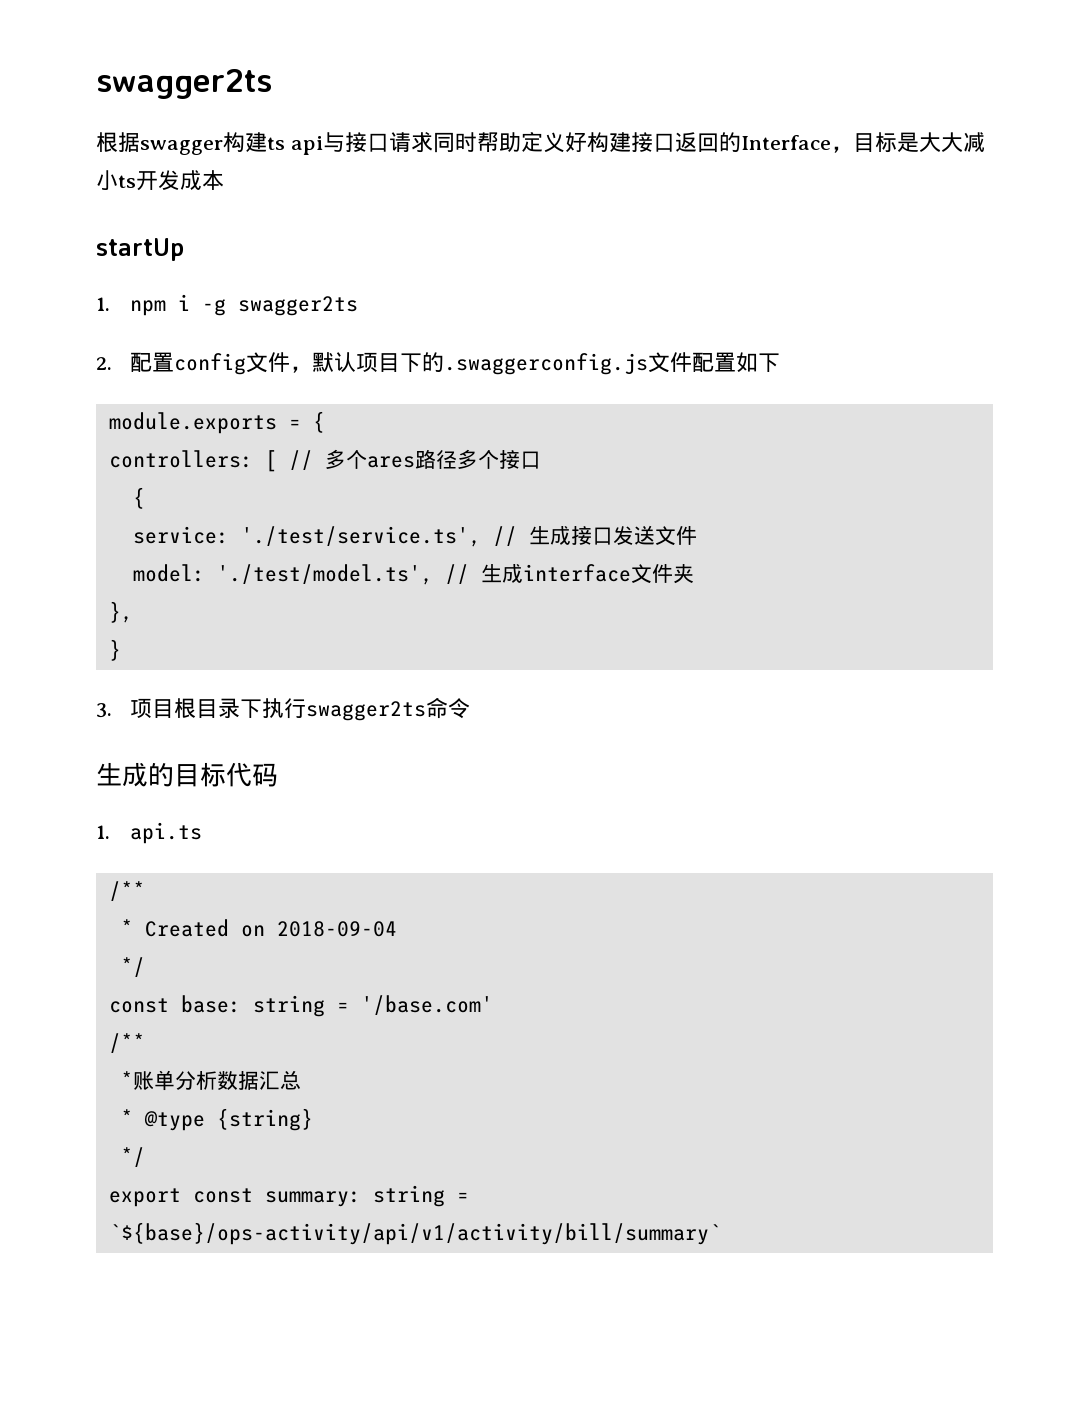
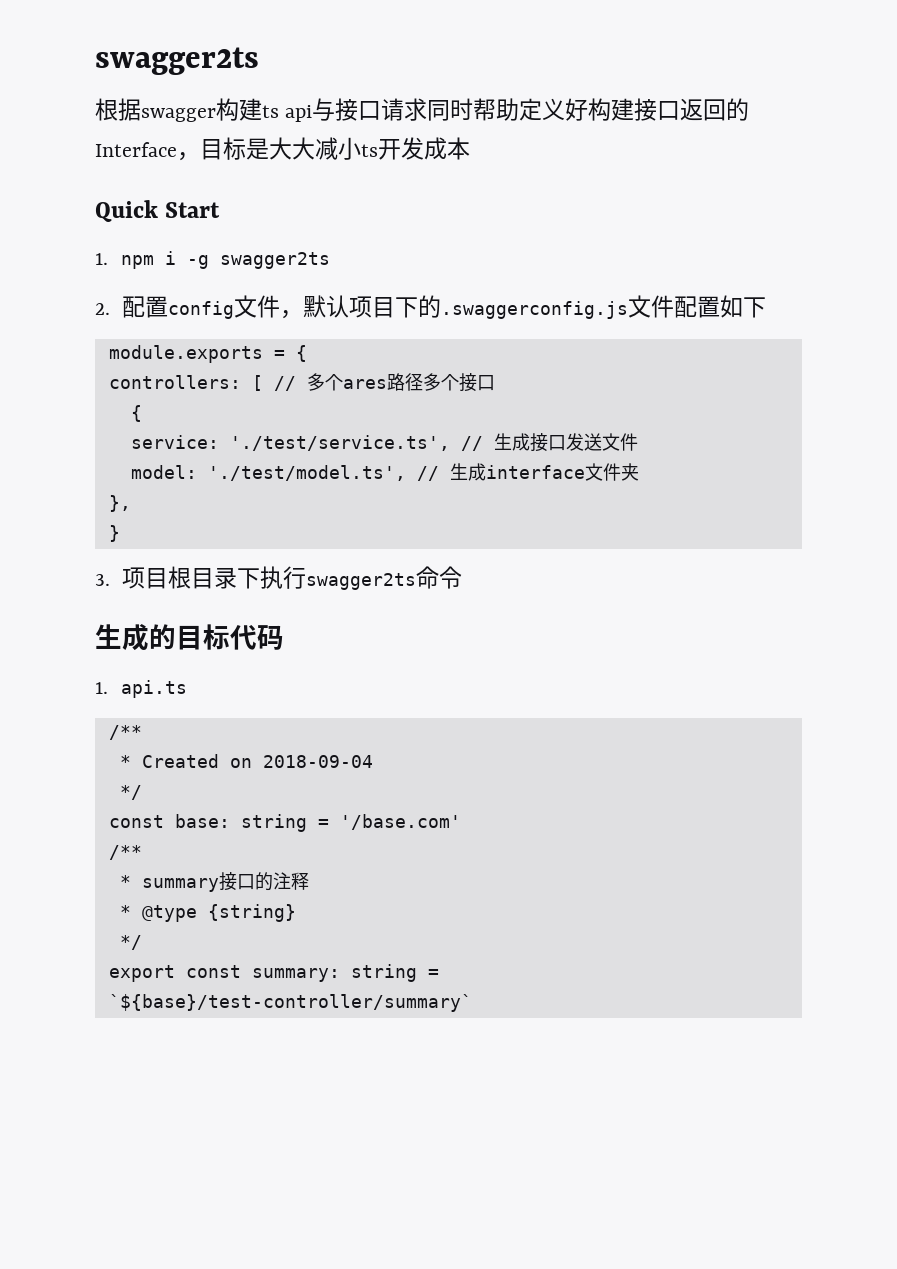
- startUp
+ Quick Start
- *账单分析数据汇总
+ * summary接口的注释
- export const summary: string = `${base}/ops-activity/api/v1/activity/bill/summary`
+ export const summary: string = `${base}/test-controller/summary`

